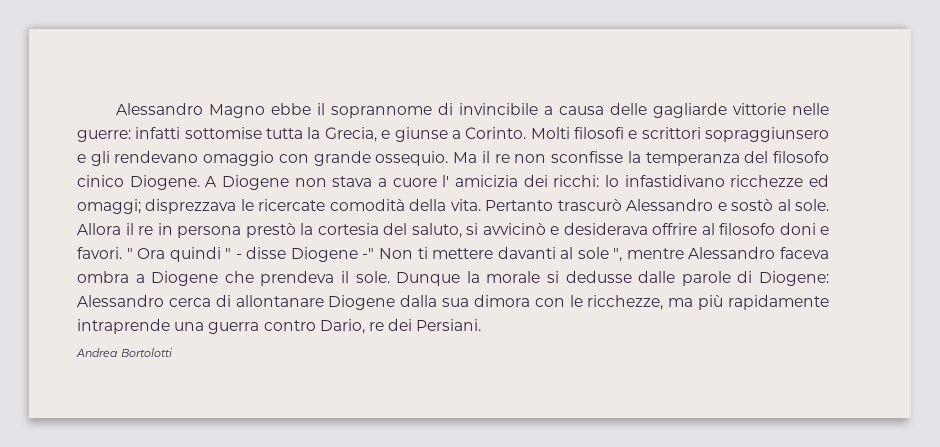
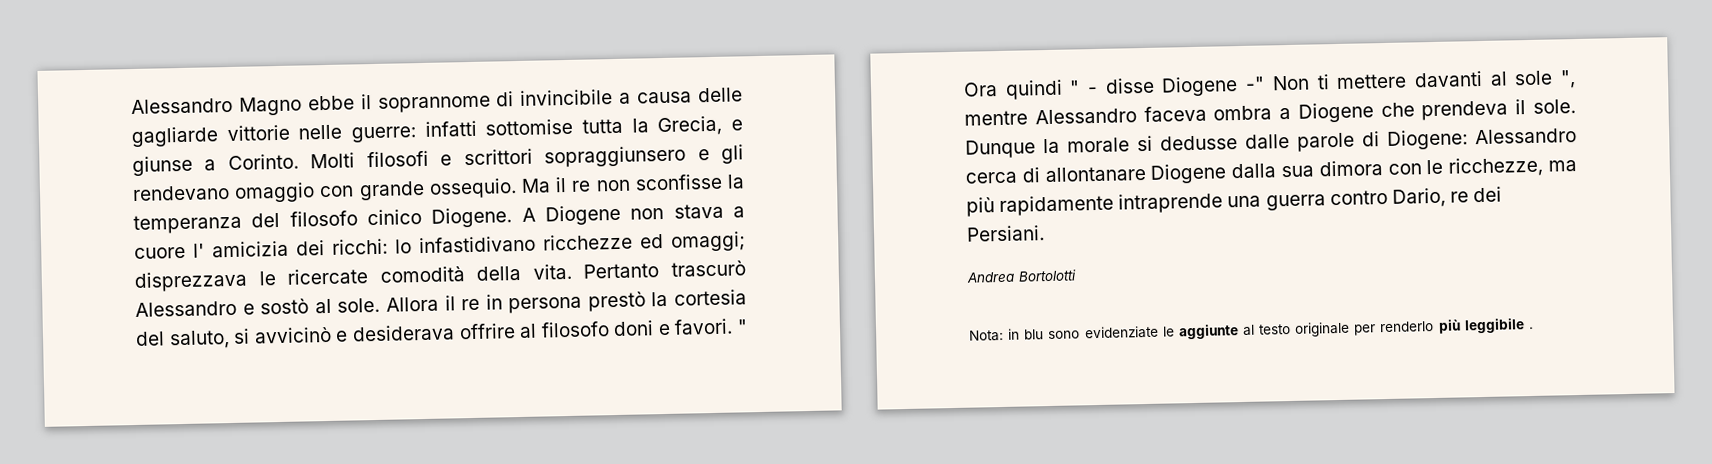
+ Nota: in blu sono evidenziate le aggiunte al testo originale per renderlo più leggibile .

